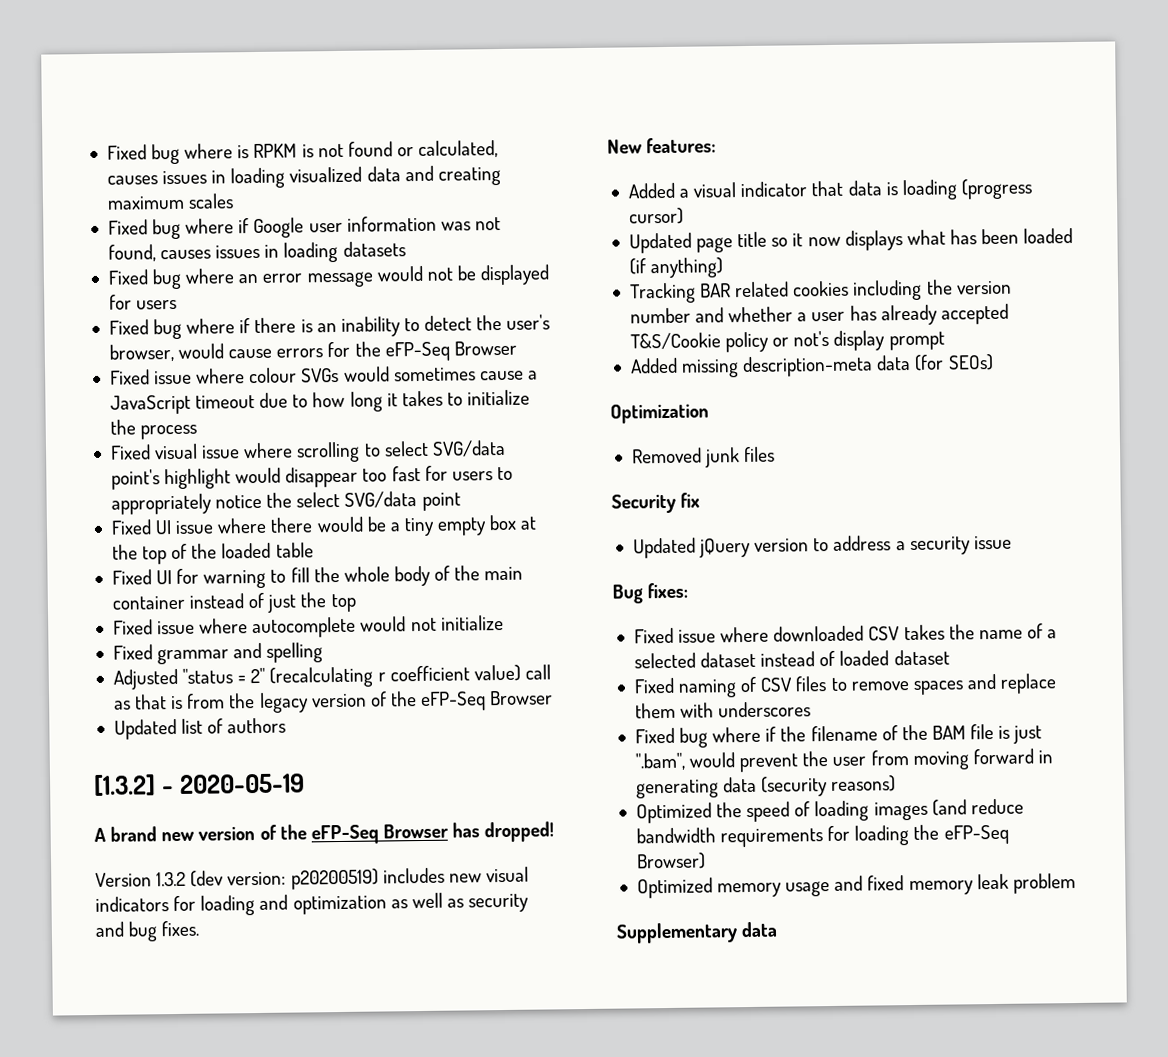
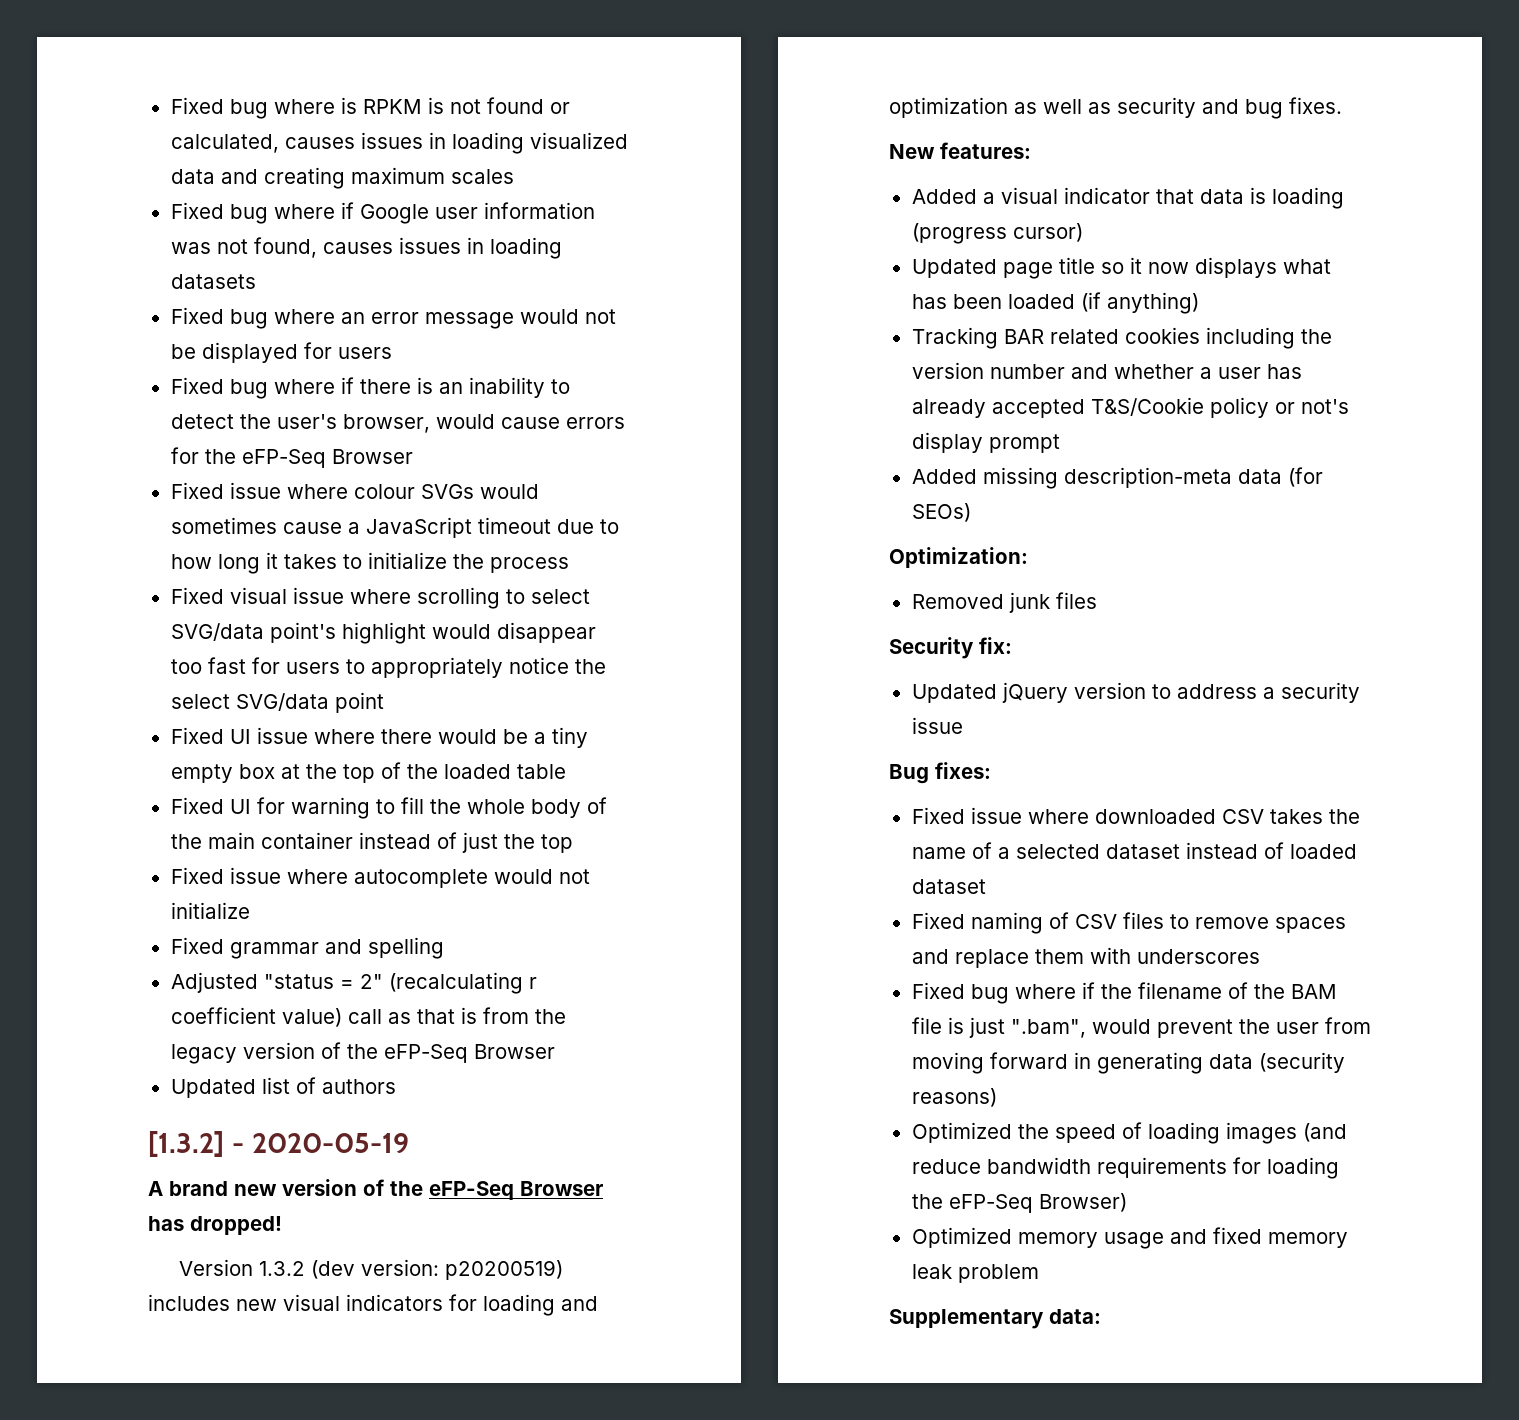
- Optimization
+ Optimization:
- Security fix
+ Security fix:
- Supplementary data
+ Supplementary data:

